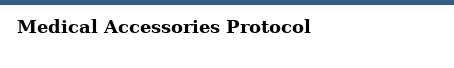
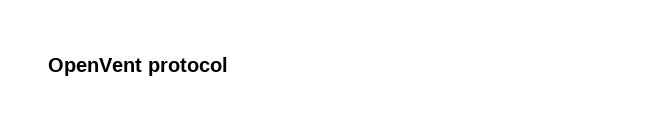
- Medical Accessories Protocol
+ OpenVent protocol

